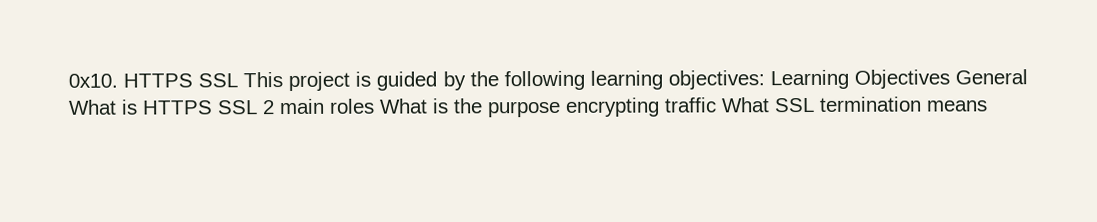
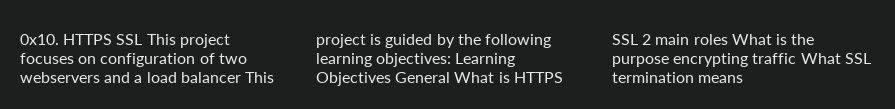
- HTTPS SSL This project is guided by the following learning objectives: Learning Objectives General What is HTTPS SSL 2 main roles What is the purpose encrypting traffic What SSL termination means
+ HTTPS SSL This project focuses on configuration of two webservers and a load balancer This project is guided by the following learning objectives: Learning Objectives General What is HTTPS SSL 2 main roles What is the purpose encrypting traffic What SSL termination means

